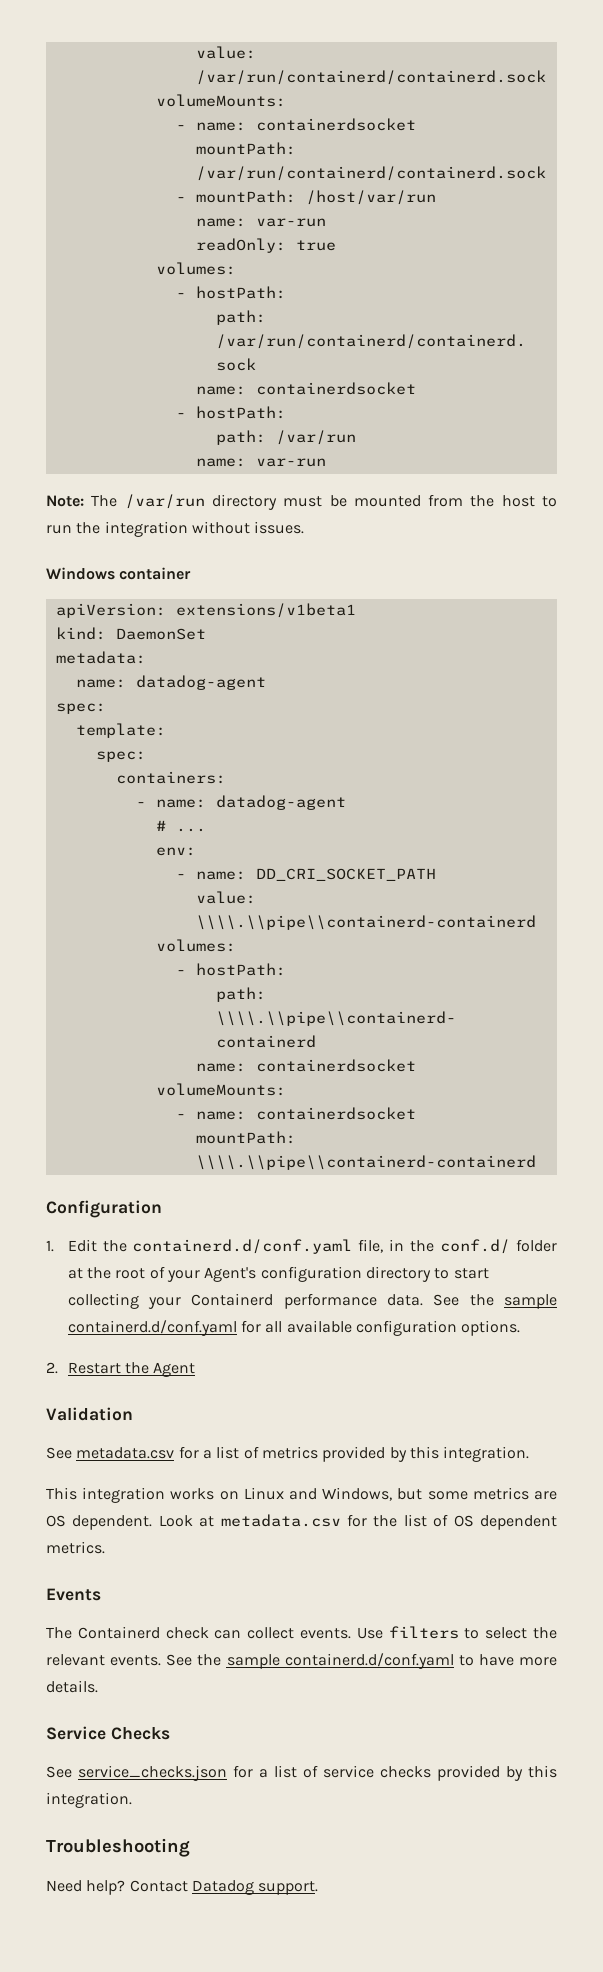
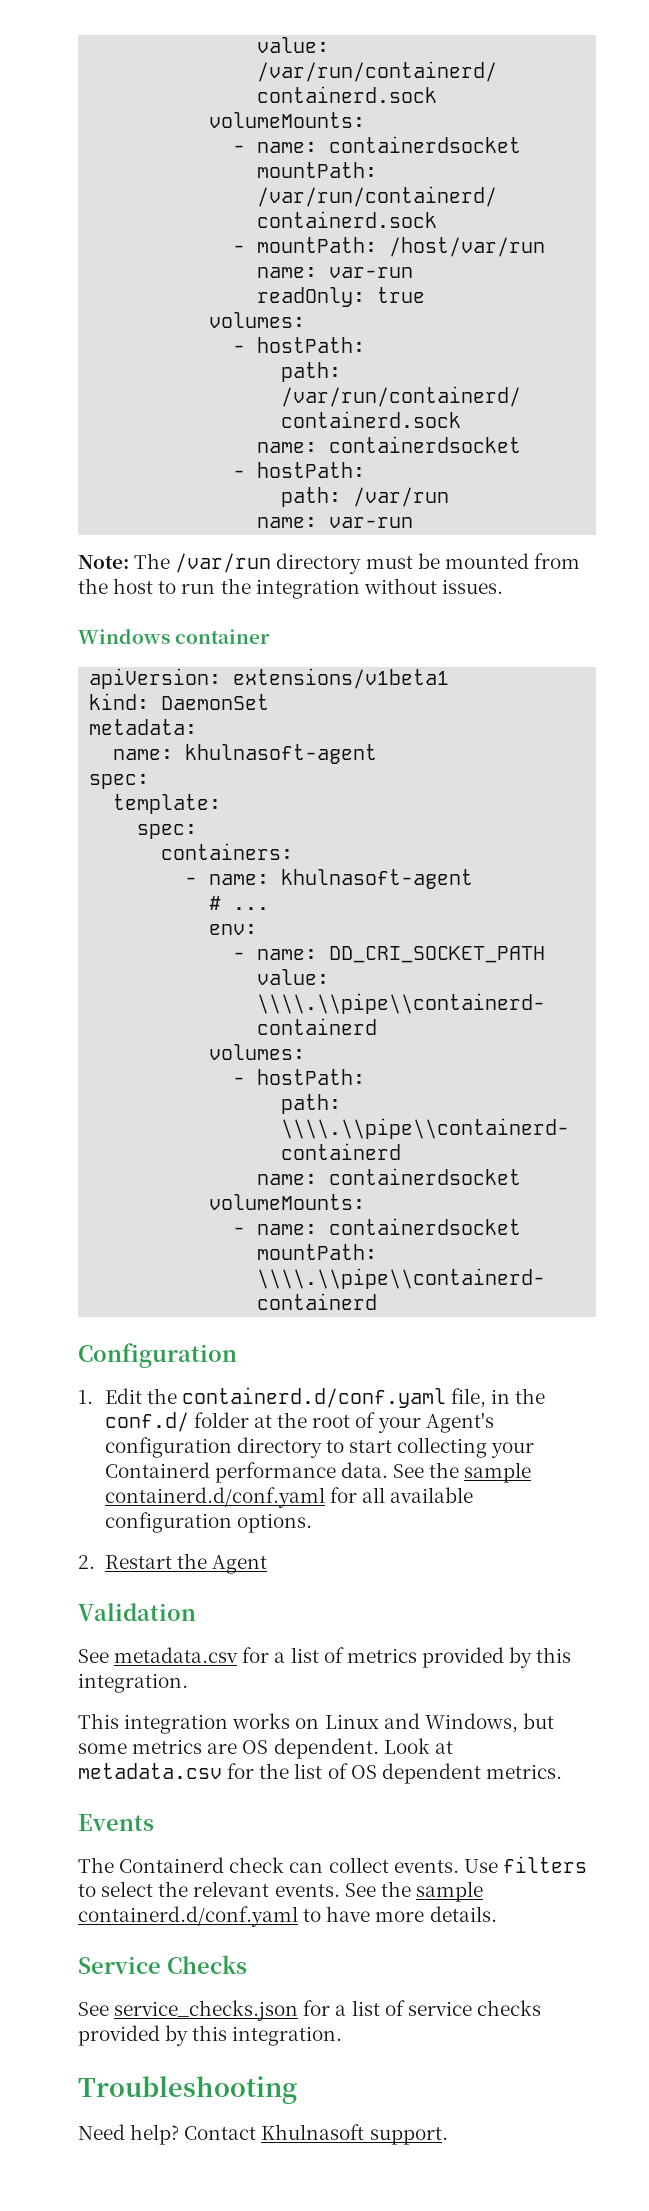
  metadata:
- name: datadog-agent
+ name: khulnasoft-agent
- - name: datadog-agent
+ - name: khulnasoft-agent
- Contact Datadog support.
+ Contact Khulnasoft support.

